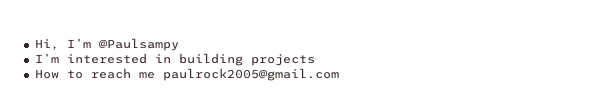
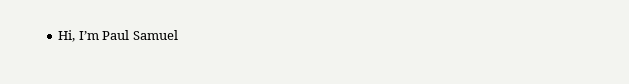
- Hi, I’m @Paulsampy
- I’m interested in building projects
- How to reach me paulrock2005@gmail.com
+ Hi, I’m Paul Samuel

